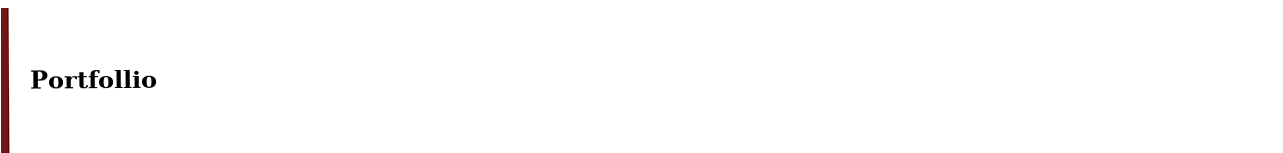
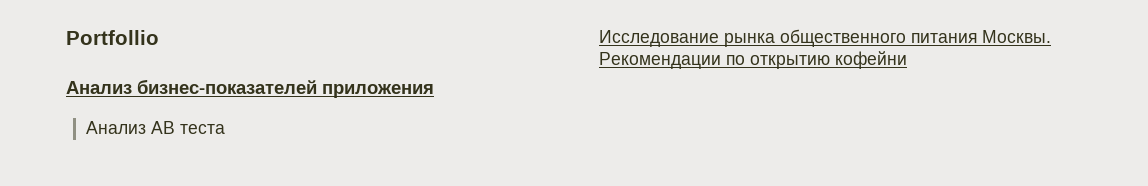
+ Анализ бизнес-показателей приложения
+ Анализ АВ теста
+ Исследование рынка общественного питания Москвы. Рекомендации по открытию кофейни

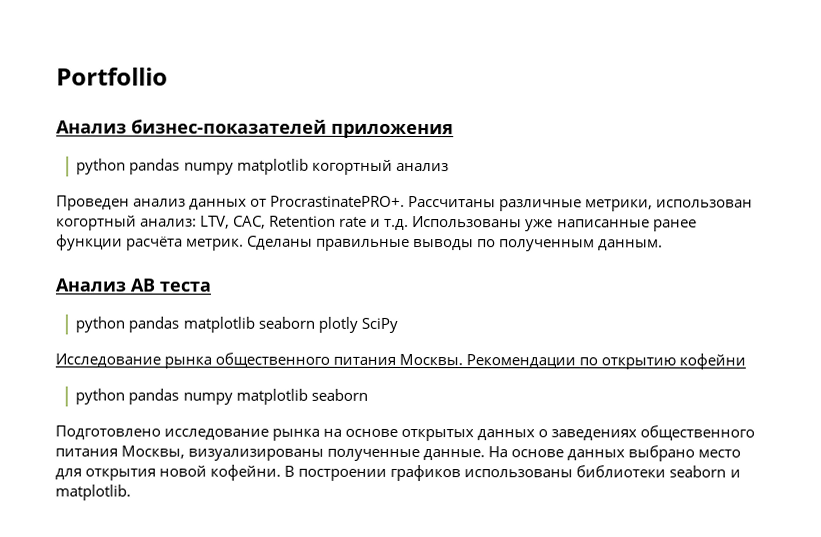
+ python pandas numpy matplotlib когортный анализ
+ Проведен анализ данных от ProcrastinatePRO+. Рассчитаны различные метрики, использован когортный анализ: LTV, CAC, Retention rate и т.д. Использованы уже написанные ранее функции расчёта метрик. Сделаны правильные выводы по полученным данным.
  Анализ АВ теста
+ python pandas matplotlib seaborn plotly SciPy
+ python pandas numpy matplotlib seaborn
+ Подготовлено исследование рынка на основе открытых данных о заведениях общественного питания Москвы, визуализированы полученные данные. На основе данных выбрано место для открытия новой кофейни. В построении графиков использованы библиотеки seaborn и matplotlib.

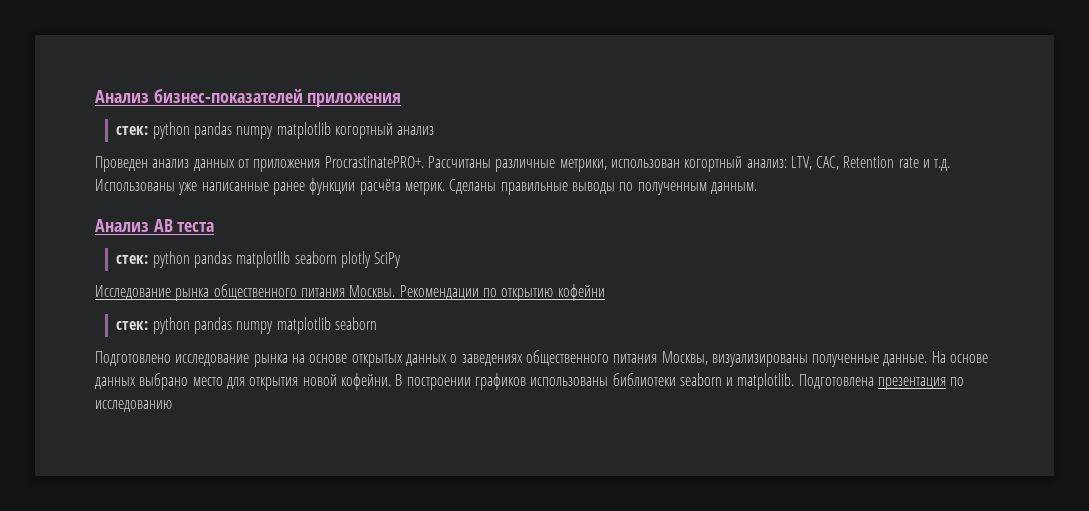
- Portfollio
- python pandas numpy matplotlib когортный анализ
+ стек: python pandas numpy matplotlib когортный анализ
- Проведен анализ данных от ProcrastinatePRO+.
+ Проведен анализ данных от приложения ProcrastinatePRO+.
- python pandas matplotlib seaborn plotly SciPy
+ стек: python pandas matplotlib seaborn plotly SciPy
- python pandas numpy matplotlib seaborn
+ стек: python pandas numpy matplotlib seaborn
+ Подготовлена презентация по исследованию

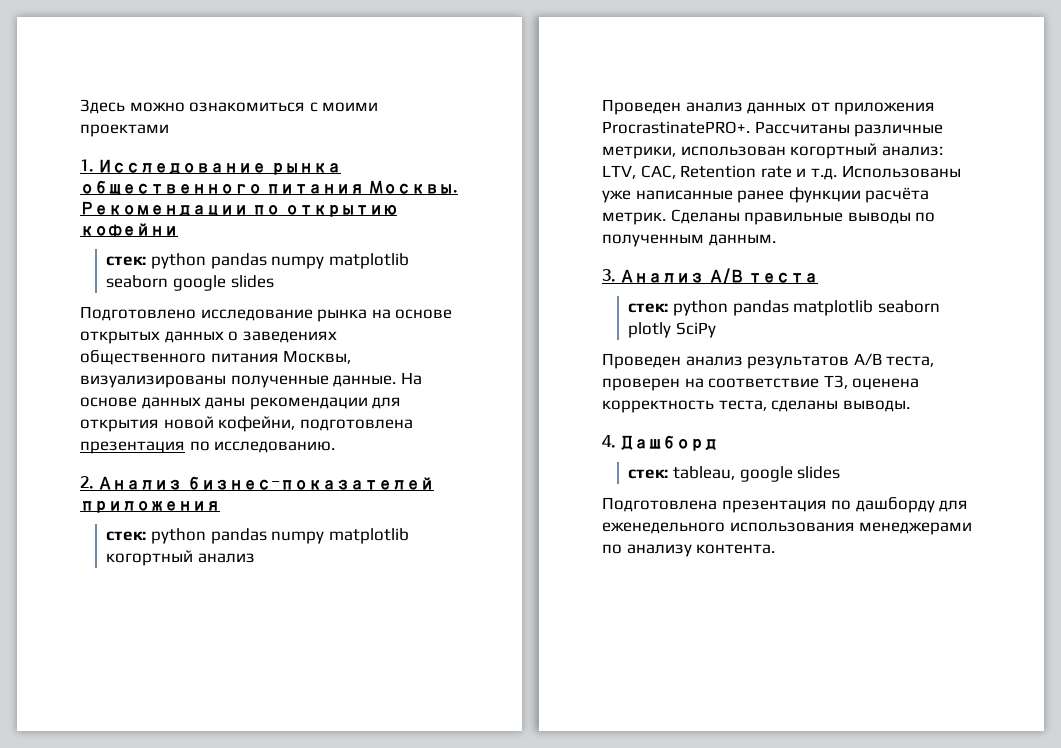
- Анализ бизнес-показателей приложения
+ Здесь можно ознакомиться с моими проектами
+ 1. Исследование рынка общественного питания Москвы. Рекомендации по открытию кофейни
+ стек: python pandas numpy matplotlib seaborn google slides
+ Подготовлено исследование рынка на основе открытых данных о заведениях общественного питания Москвы, визуализированы полученные данные. На основе данных даны рекомендации для открытия новой кофейни, подготовлена презентация по исследованию.
+ 2. Анализ бизнес-показателей приложения
- Анализ АВ теста
+ 3. Анализ А/В теста
- Исследование рынка общественного питания Москвы. Рекомендации по открытию кофейни
- стек: python pandas numpy matplotlib seaborn
- Подготовлено исследование рынка на основе открытых данных о заведениях общественного питания Москвы, визуализированы полученные данные. На основе данных выбрано место для открытия новой кофейни. В построении графиков использованы библиотеки seaborn и matplotlib. Подготовлена презентация по исследованию
+ Проведен анализ результатов А/В теста, проверен на соответствие ТЗ, оценена корректность теста, сделаны выводы.
+ 4. Дашборд
+ стек: tableau, google slides
+ Подготовлена презентация по дашборду для еженедельного использования менеджерами по анализу контента.

